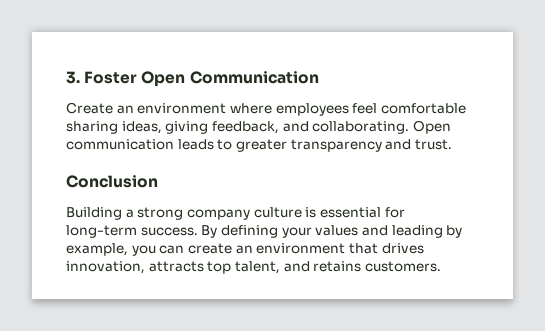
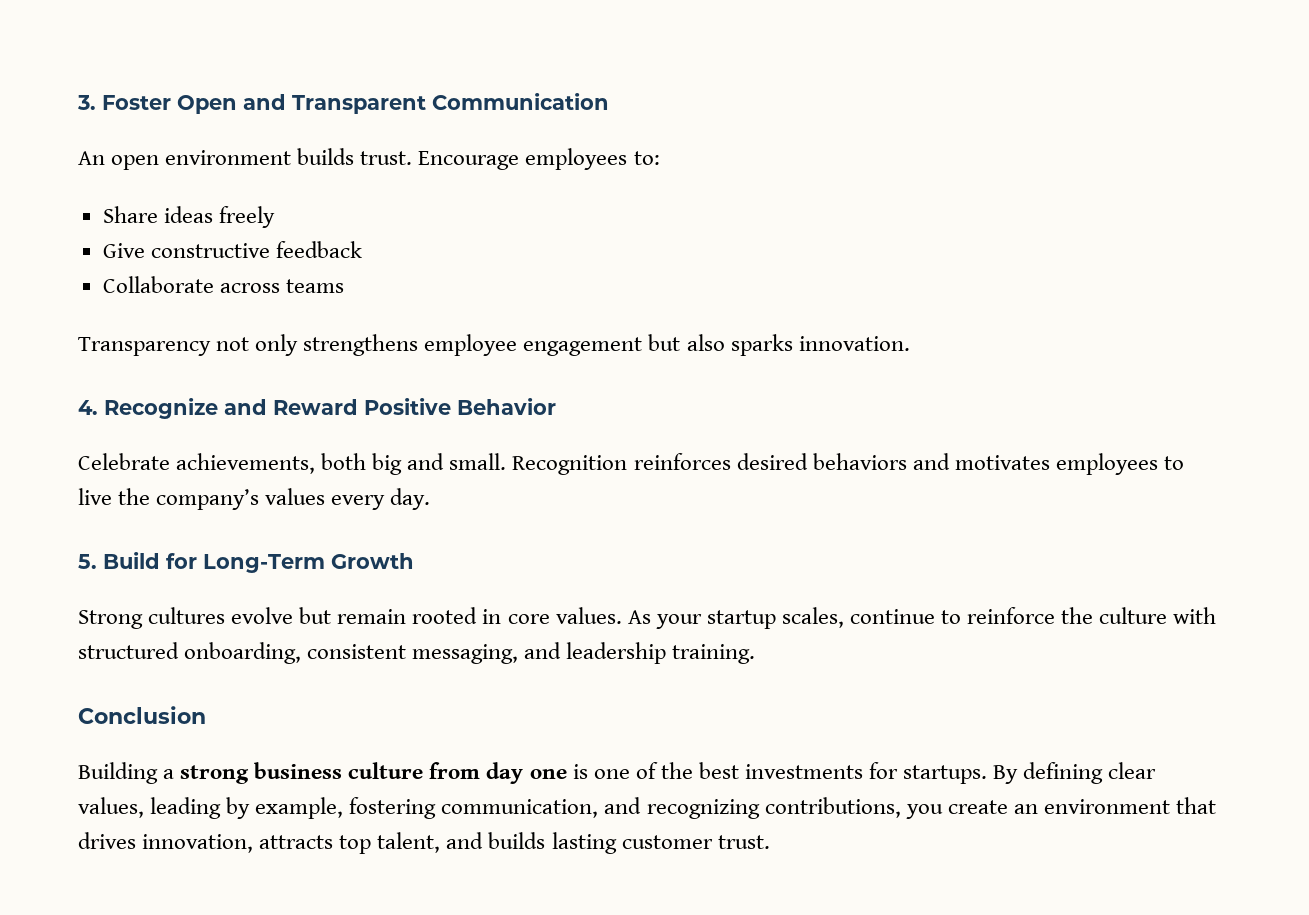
- 3. Foster Open Communication
+ 3. Foster Open and Transparent Communication
- Create an environment where employees feel comfortable sharing ideas, giving feedback, and collaborating. Open communication leads to greater transparency and trust.
+ An open environment builds trust. Encourage employees to:
+ Share ideas freely
+ Give constructive feedback
+ Collaborate across teams
+ Transparency not only strengthens employee engagement but also sparks innovation.
+ 4. Recognize and Reward Positive Behavior
+ Celebrate achievements, both big and small. Recognition reinforces desired behaviors and motivates employees to live the company’s values every day.
+ 5. Build for Long-Term Growth
+ Strong cultures evolve but remain rooted in core values. As your startup scales, continue to reinforce the culture with structured onboarding, consistent messaging, and leadership training.
  Conclusion
- Building a strong company culture is essential for long-term success. By defining your values and leading by example, you can create an environment that drives innovation, attracts top talent, and retains customers.
+ Building a strong business culture from day one is one of the best investments for startups. By defining clear values, leading by example, fostering communication, and recognizing contributions, you create an environment that drives innovation, attracts top talent, and builds lasting customer trust.

